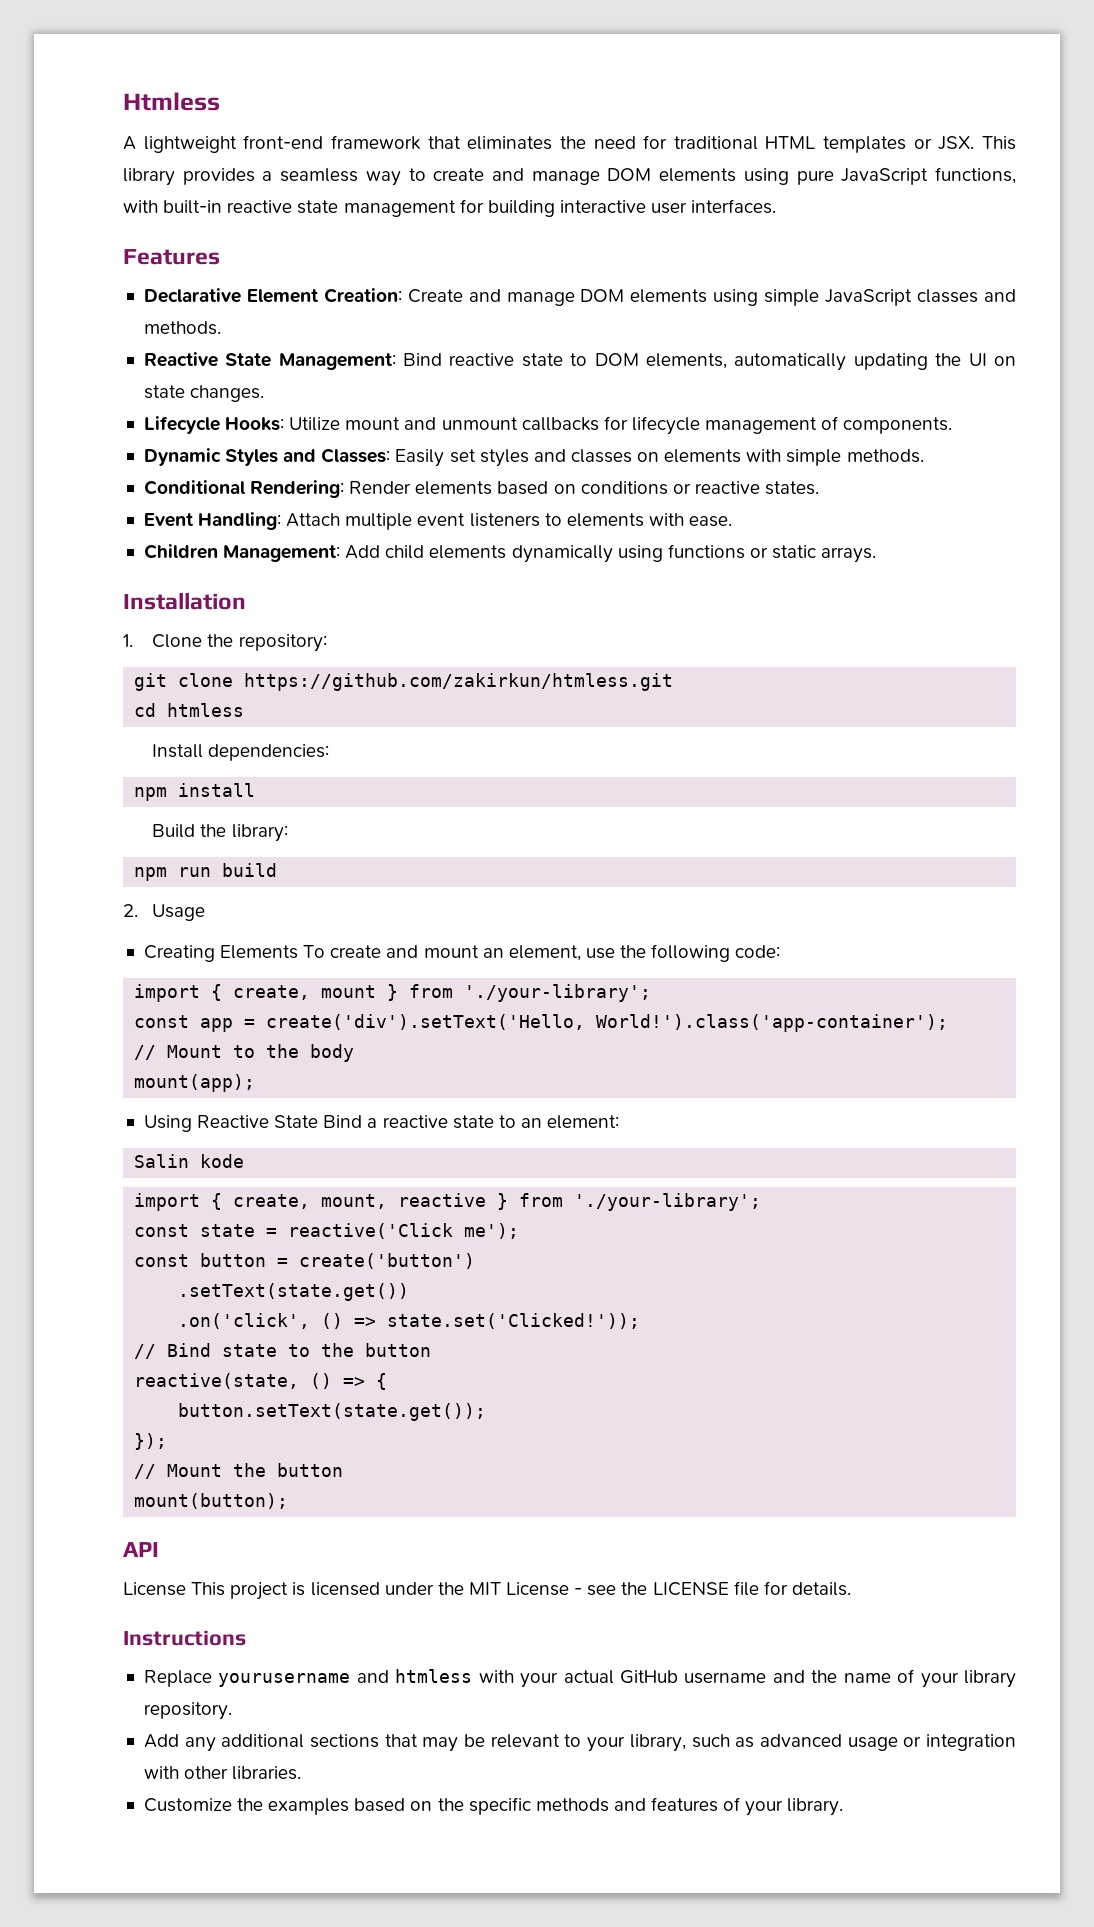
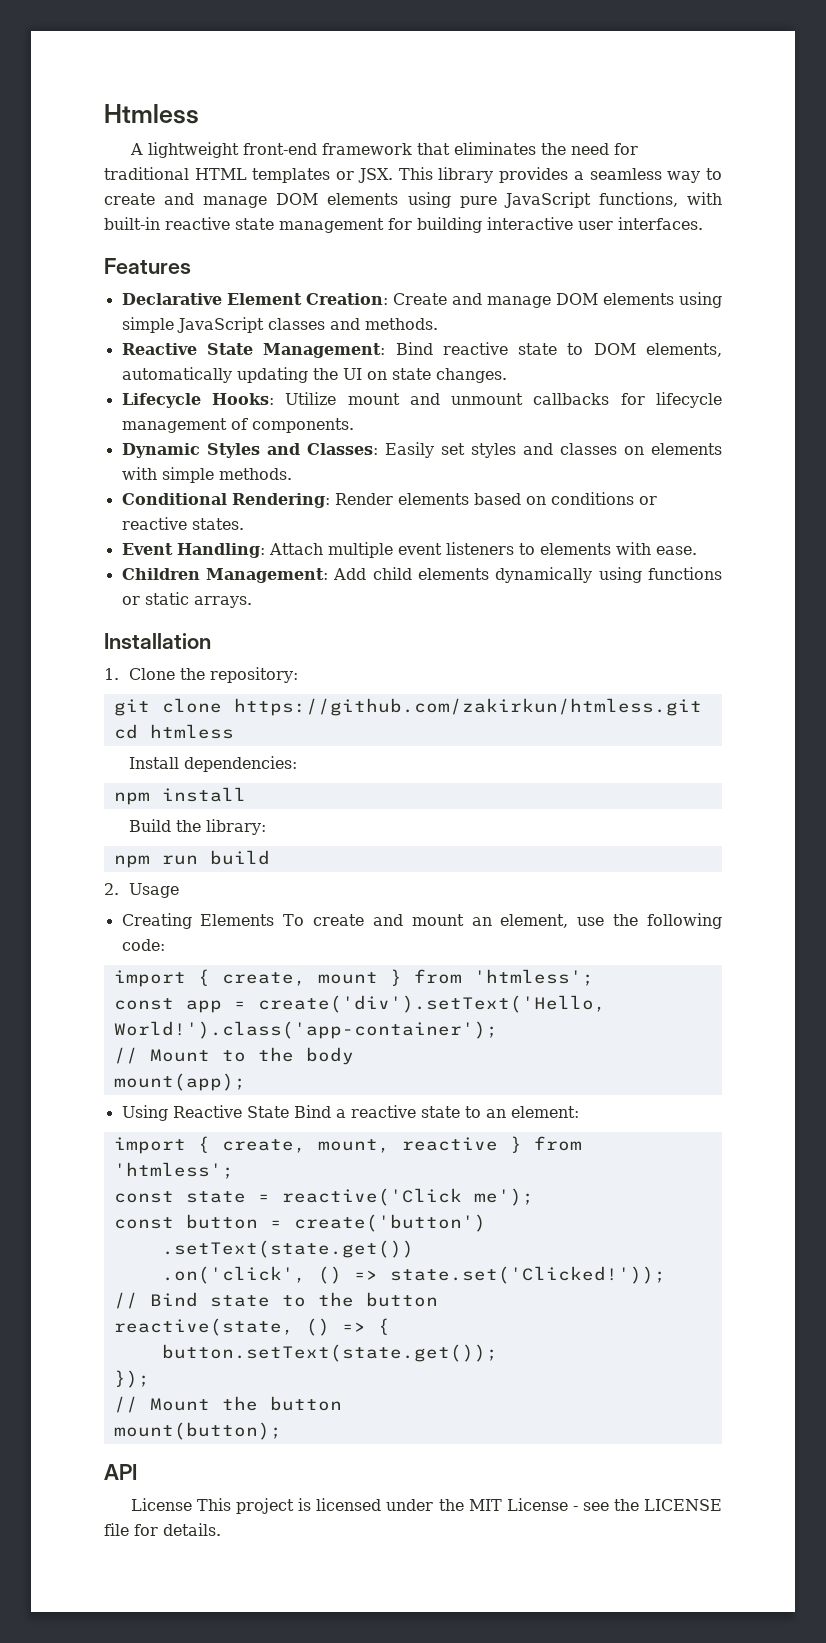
- import { create, mount } from './your-library';
+ import { create, mount } from 'htmless';
- Salin kode
- import { create, mount, reactive } from './your-library';
+ import { create, mount, reactive } from 'htmless';
- Instructions
- Replace yourusername and htmless with your actual GitHub username and the name of your library repository.
- Add any additional sections that may be relevant to your library, such as advanced usage or integration with other libraries.
- Customize the examples based on the specific methods and features of your library.

